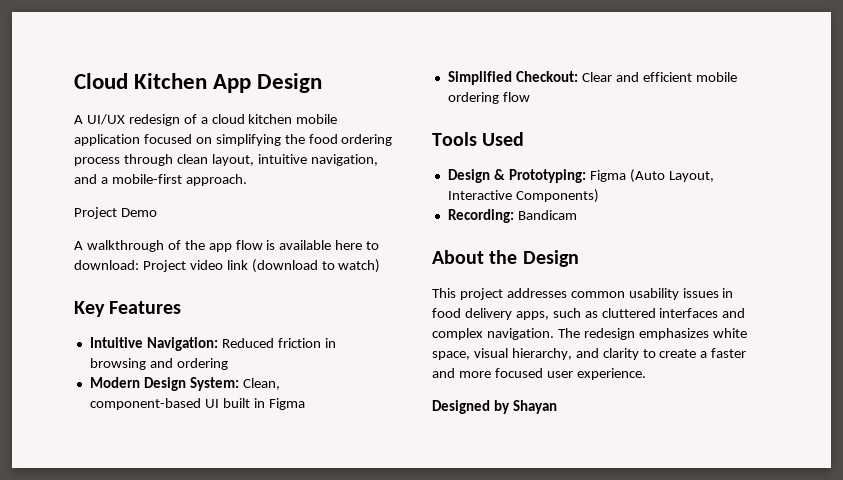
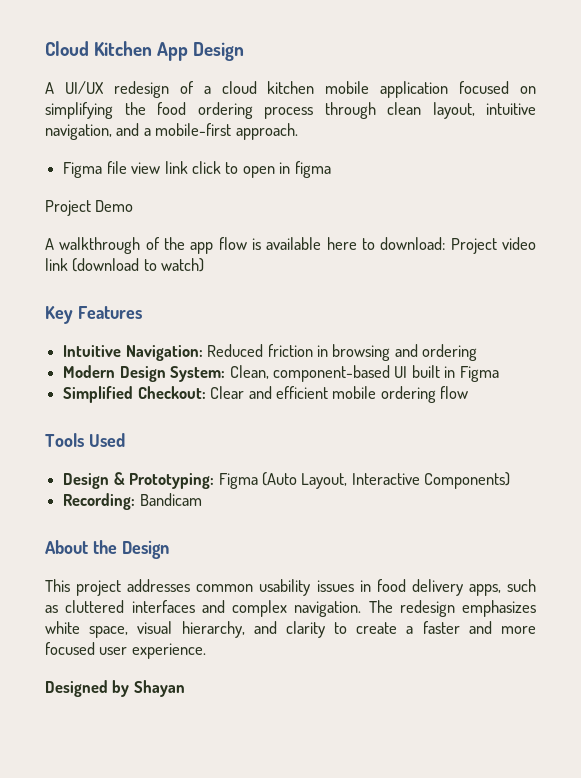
+ Figma file view link click to open in figma

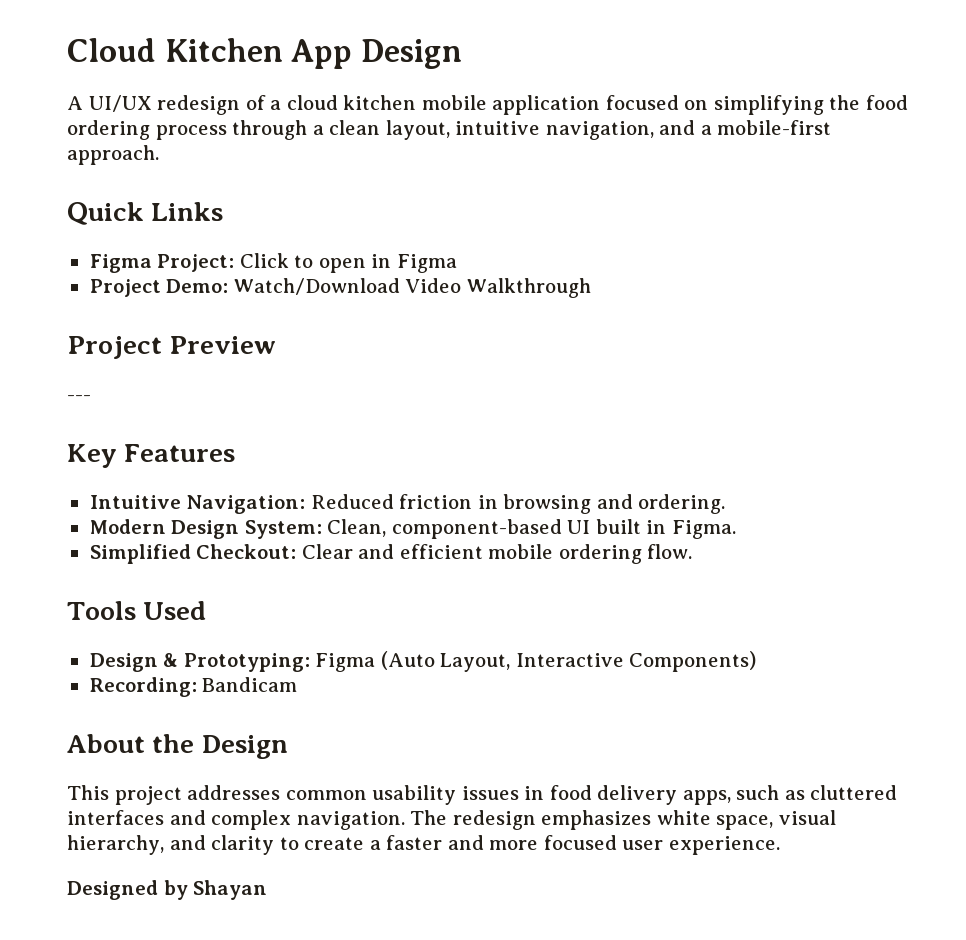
- A UI/UX redesign of a cloud kitchen mobile application focused on simplifying the food ordering process through clean layout, intuitive navigation, and a mobile-first approach.
+ A UI/UX redesign of a cloud kitchen mobile application focused on simplifying the food ordering process through a clean layout, intuitive navigation, and a mobile-first approach.
- Figma file view link click to open in figma
- Project Demo
- A walkthrough of the app flow is available here to download: Project video link (download to watch)
+ Quick Links
+ Figma Project: Click to open in Figma
+ Project Demo: Watch/Download Video Walkthrough
+ Project Preview
+ ---
- Intuitive Navigation: Reduced friction in browsing and ordering
+ Intuitive Navigation: Reduced friction in browsing and ordering.
- Modern Design System: Clean, component-based UI built in Figma
+ Modern Design System: Clean, component-based UI built in Figma.
- Simplified Checkout: Clear and efficient mobile ordering flow
+ Simplified Checkout: Clear and efficient mobile ordering flow.

